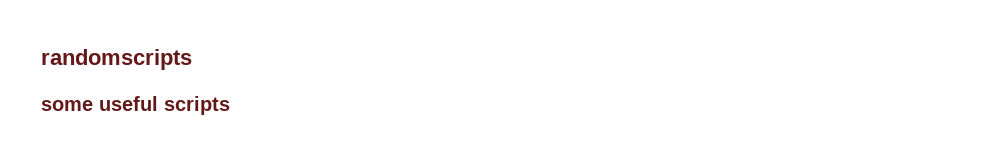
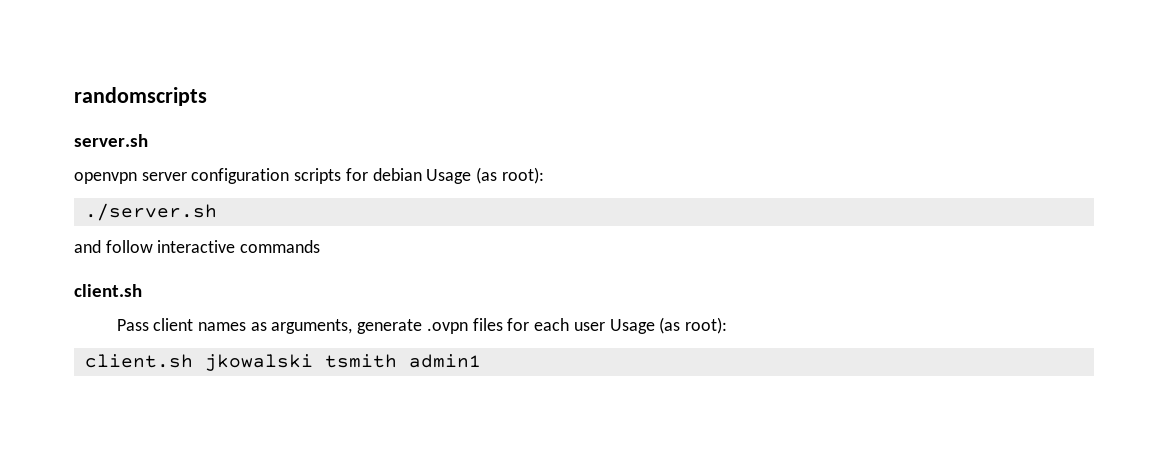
- some useful scripts
+ server.sh
+ openvpn server configuration scripts for debian Usage (as root):
+ ./server.sh
+ and follow interactive commands
+ client.sh
+ Pass client names as arguments, generate .ovpn files for each user Usage (as root):
+ client.sh jkowalski tsmith admin1

